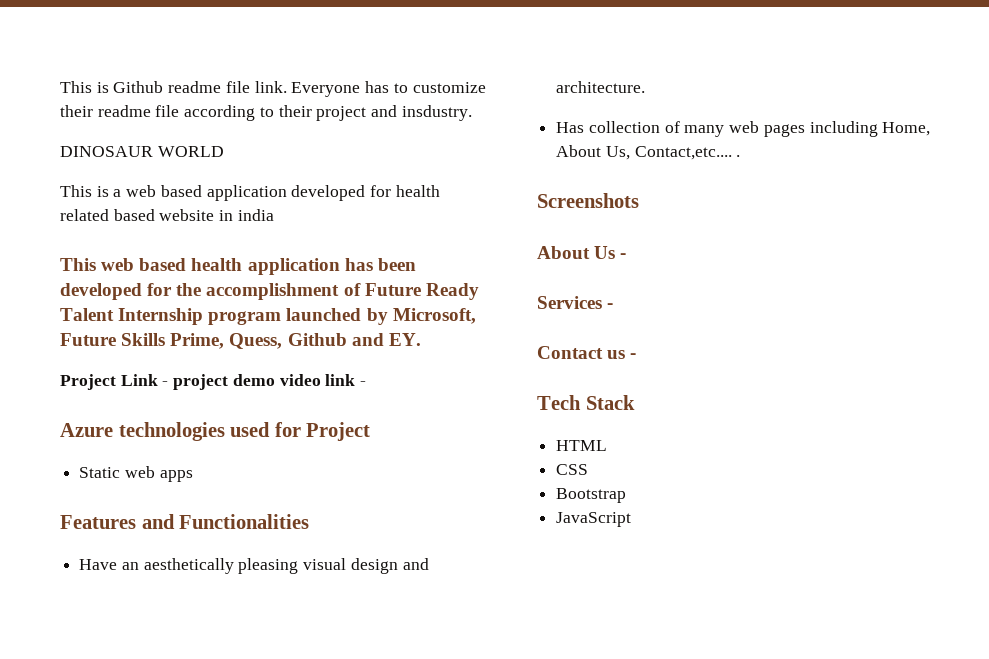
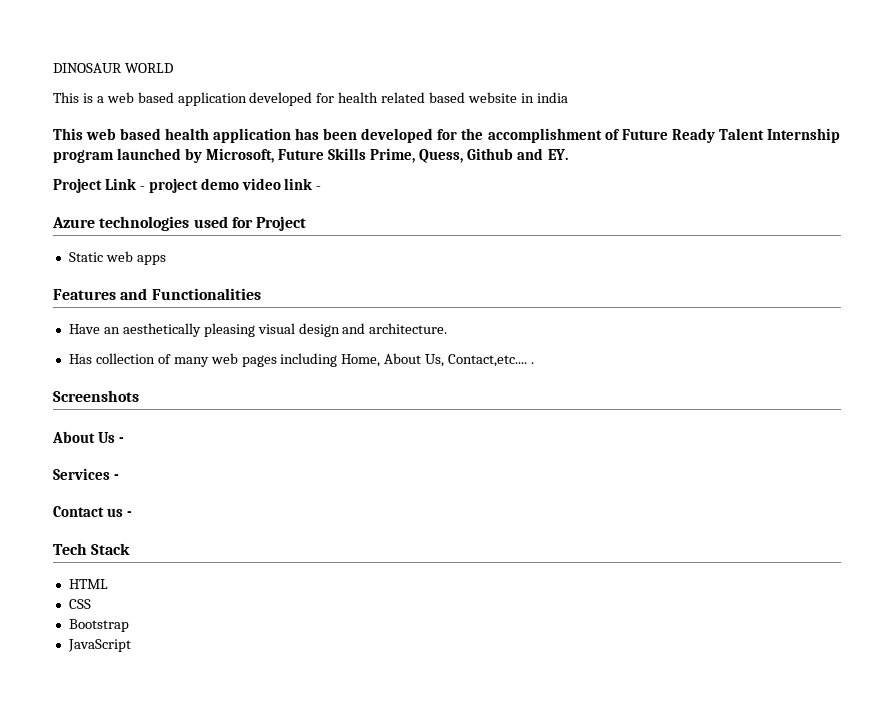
- This is Github readme file link. Everyone has to customize their readme file according to their project and insdustry.

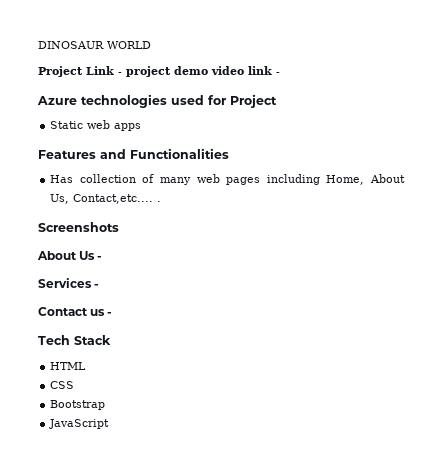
- This is a web based application developed for health related based website in india
- This web based health application has been developed for the accomplishment of Future Ready Talent Internship program launched by Microsoft, Future Skills Prime, Quess, Github and EY.
- Have an aesthetically pleasing visual design and architecture.

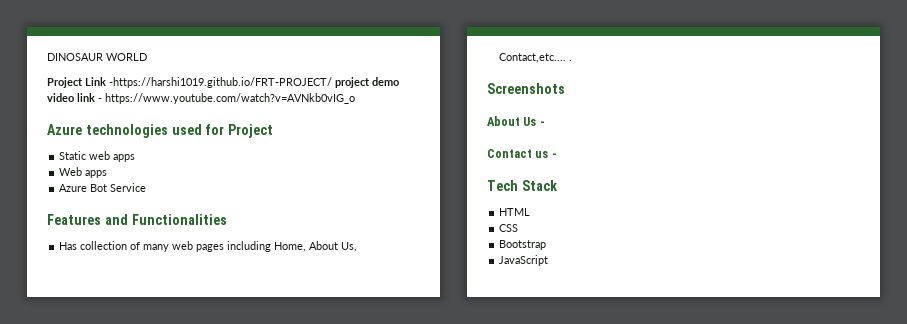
- Project Link - project demo video link -
+ Project Link -https://harshi1019.github.io/FRT-PROJECT/ project demo video link - https://www.youtube.com/watch?v=AVNkb0vIG_o
+ Web apps
+ Azure Bot Service
- Services -

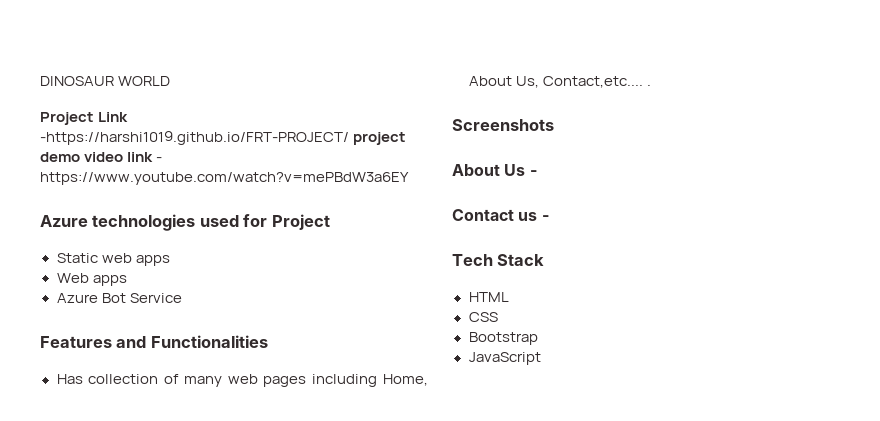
- Project Link -https://harshi1019.github.io/FRT-PROJECT/ project demo video link - https://www.youtube.com/watch?v=AVNkb0vIG_o
+ Project Link -https://harshi1019.github.io/FRT-PROJECT/ project demo video link - https://www.youtube.com/watch?v=mePBdW3a6EY

